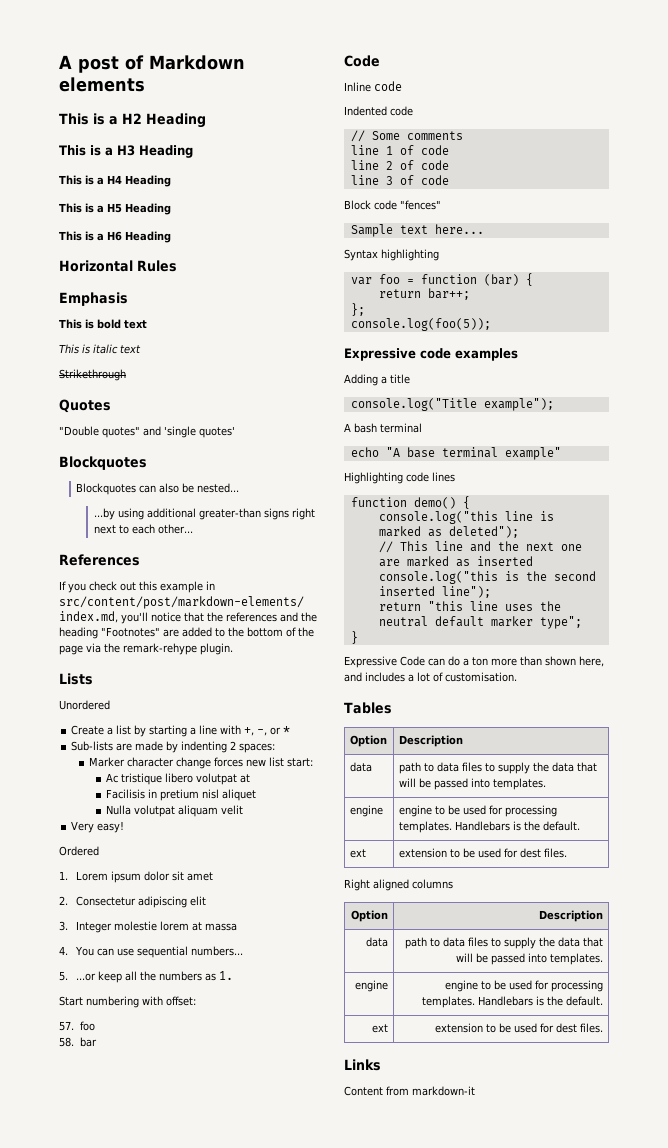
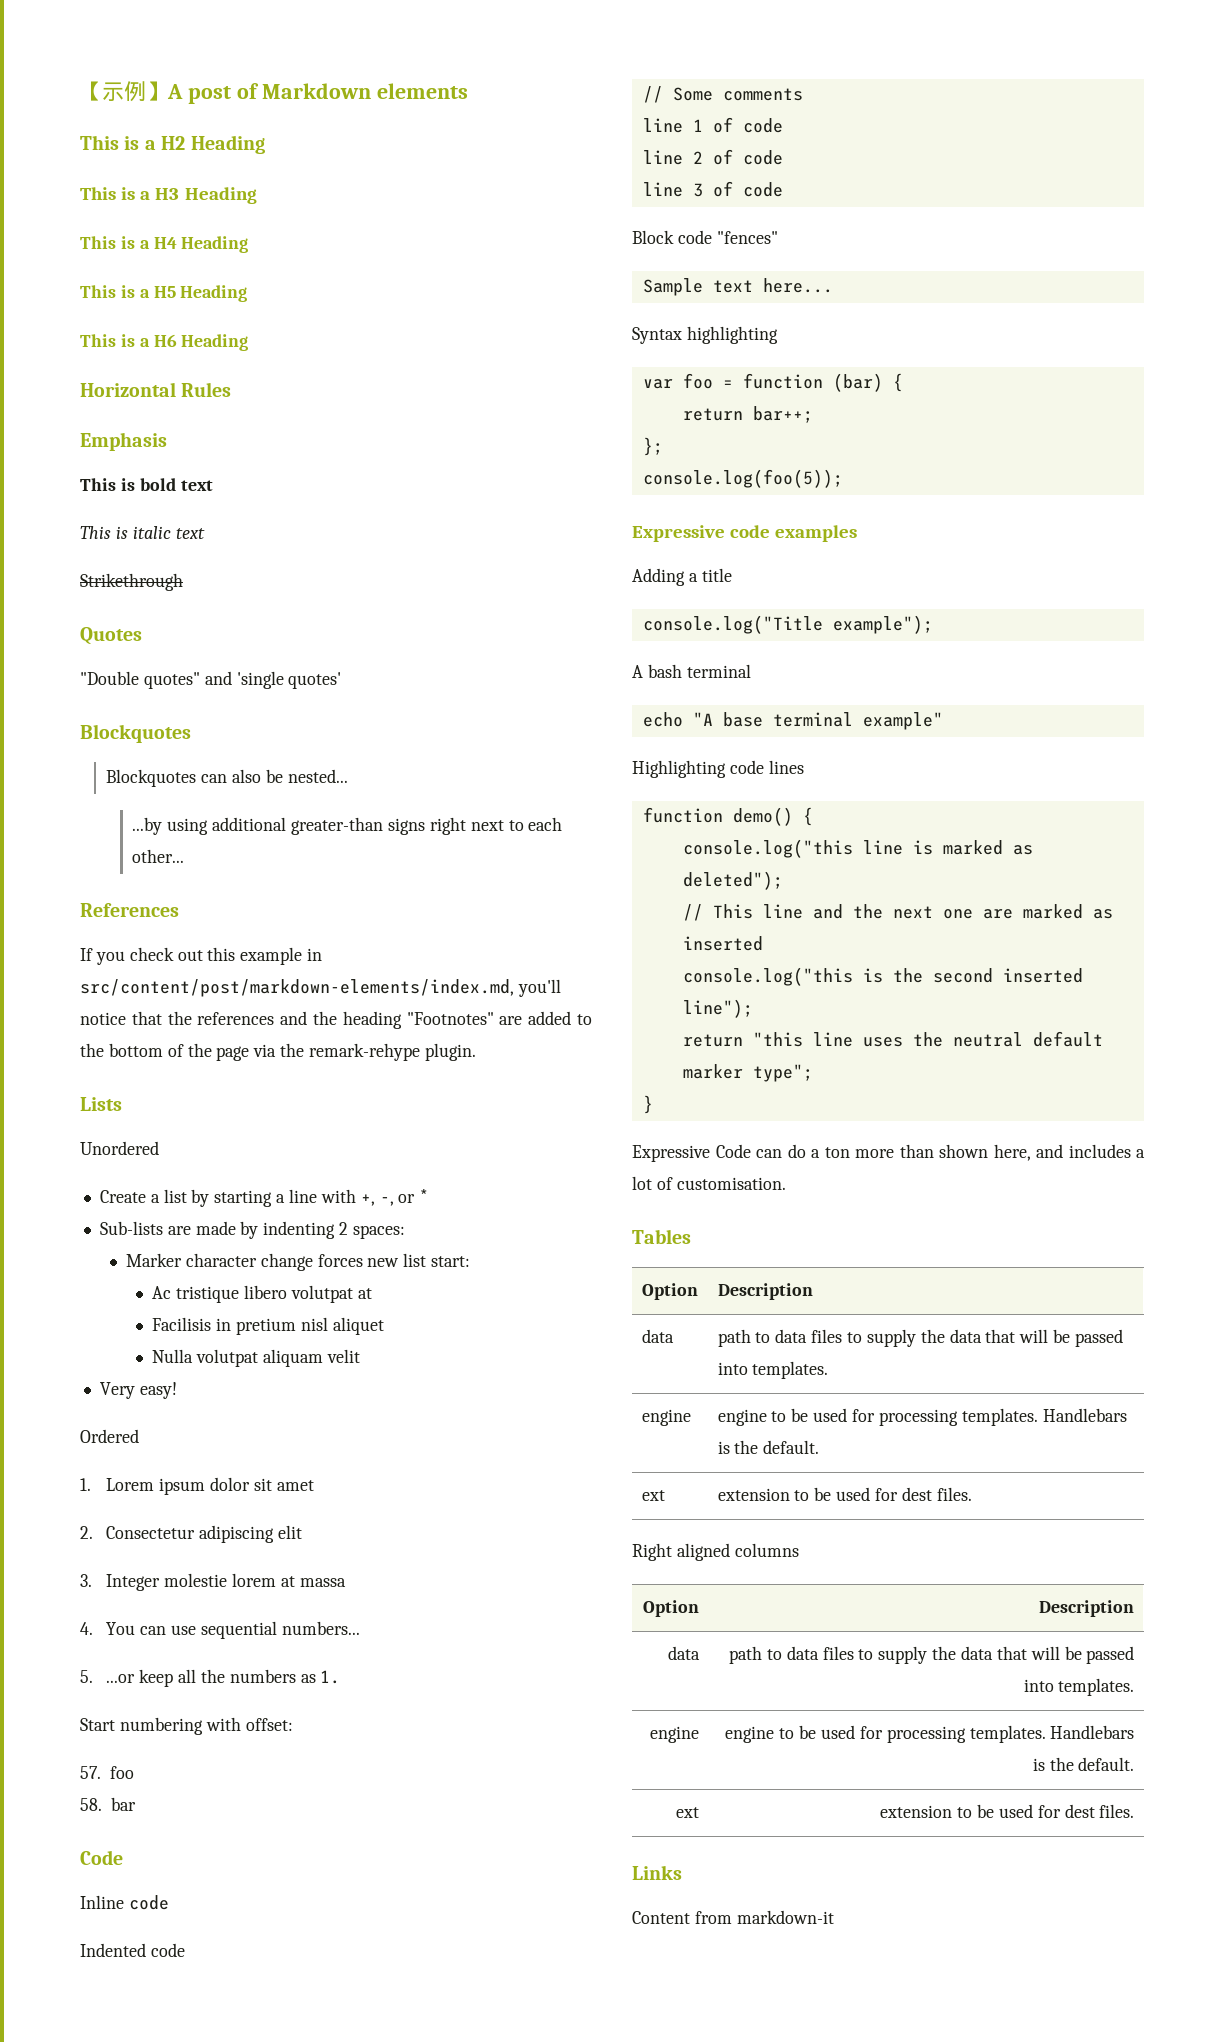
- A post of Markdown elements
+ 【示例】A post of Markdown elements

